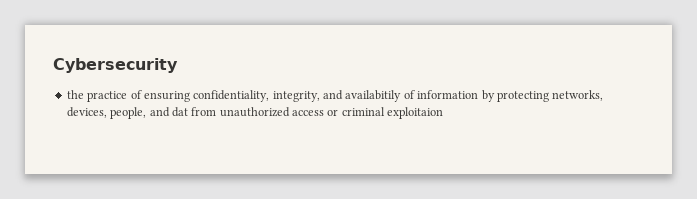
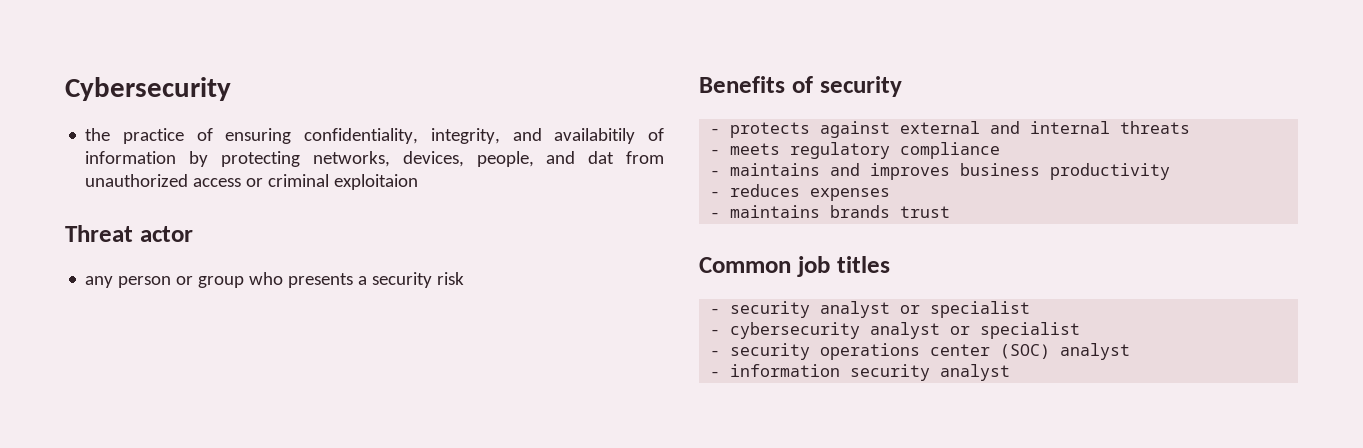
+ Threat actor
+ any person or group who presents a security risk
+ Benefits of security
+ - protects against external and internal threats
+ - meets regulatory compliance
+ - maintains and improves business productivity
+ - reduces expenses
+ - maintains brands trust
+ Common job titles
+ - security analyst or specialist
+ - cybersecurity analyst or specialist
+ - security operations center (SOC) analyst
+ - information security analyst

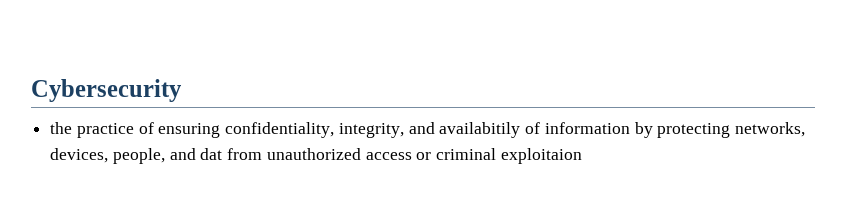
- Threat actor
- any person or group who presents a security risk
- Benefits of security
- - protects against external and internal threats
- - meets regulatory compliance
- - maintains and improves business productivity
- - reduces expenses
- - maintains brands trust
- Common job titles
- - security analyst or specialist
- - cybersecurity analyst or specialist
- - security operations center (SOC) analyst
- - information security analyst

